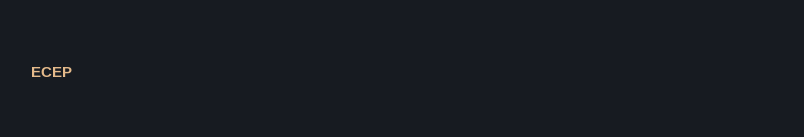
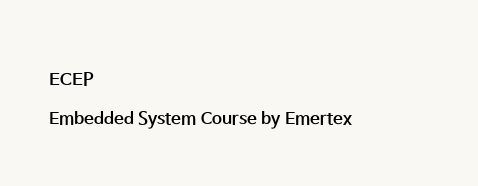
+ Embedded System Course by Emertex

